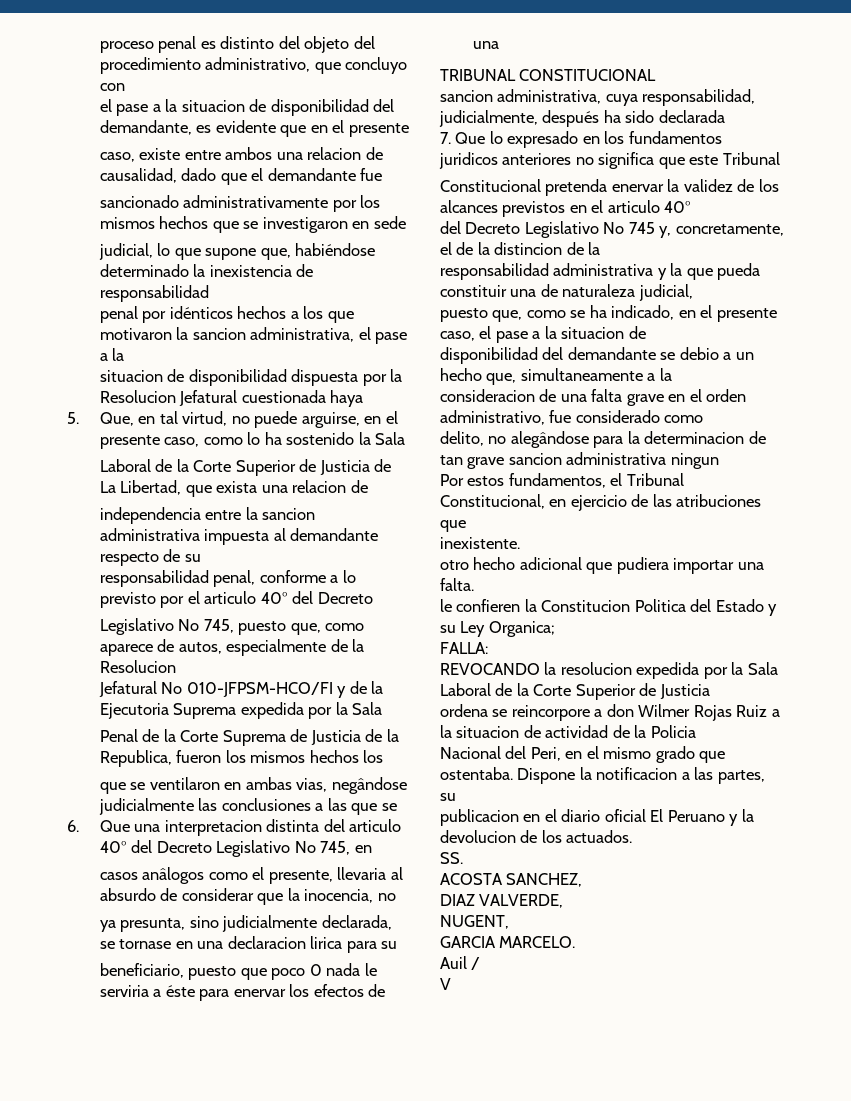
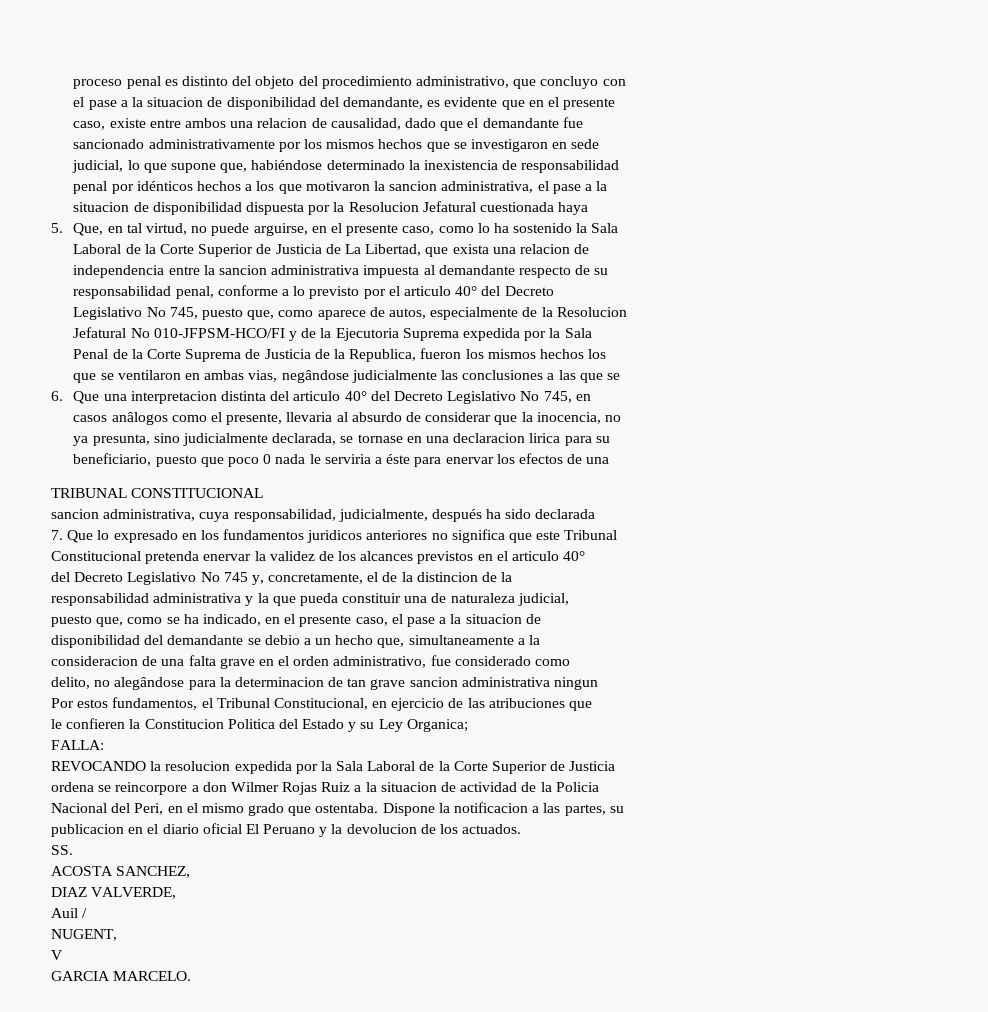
- inexistente.
- otro hecho adicional que pudiera importar una falta.
+ Auil /
+ V
- Auil /
- V

